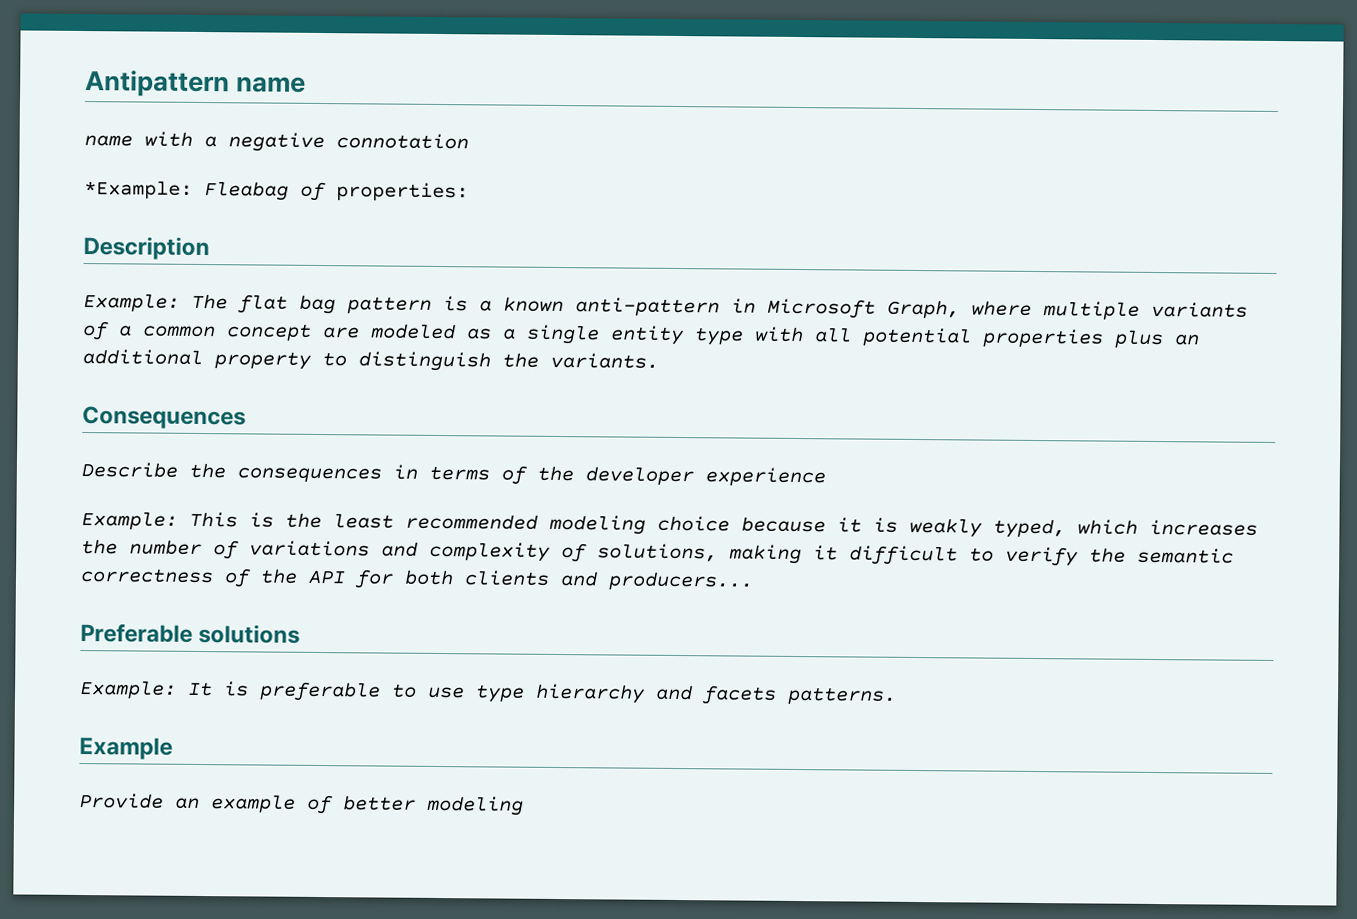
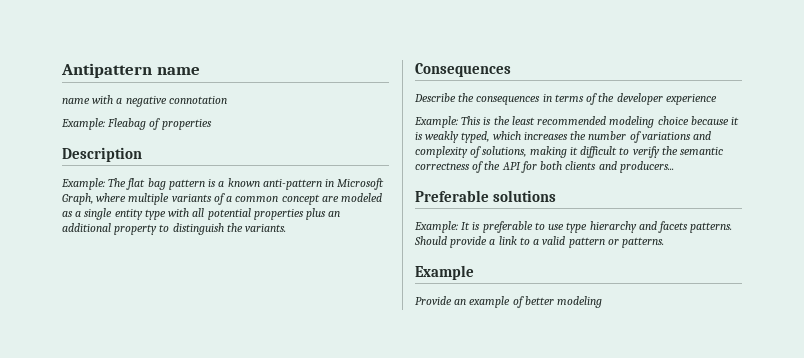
- *Example: Fleabag of properties:
+ Example: Fleabag of properties
+ Should provide a link to a valid pattern or patterns.

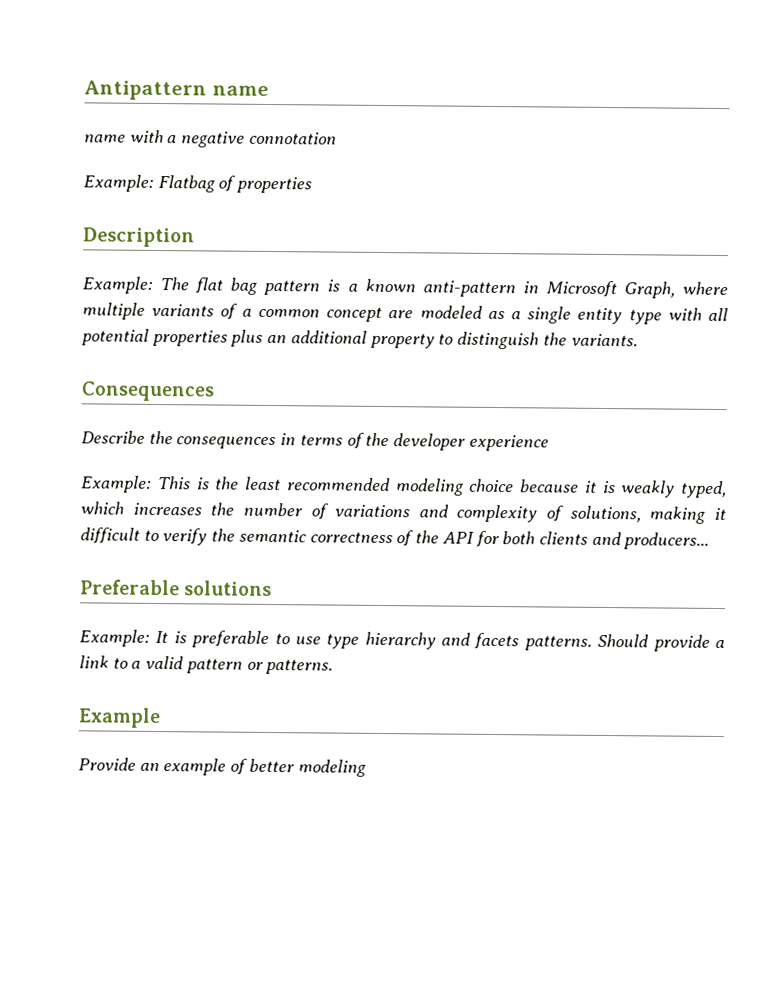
- Example: Fleabag of properties
+ Example: Flatbag of properties

